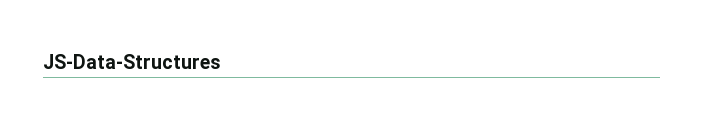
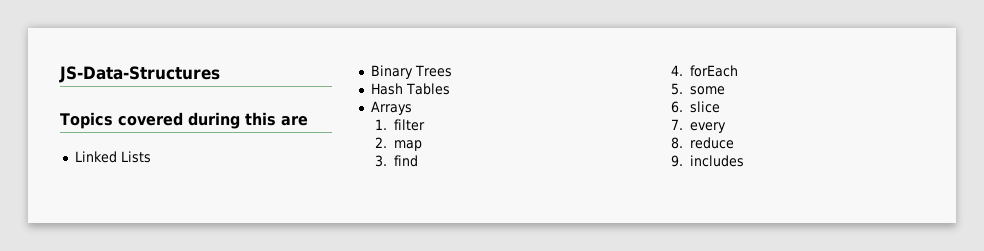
+ Topics covered during this are
+ Linked Lists
+ Binary Trees
+ Hash Tables
+ Arrays
+ 1. filter
+ 2. map
+ 3. find
+ 4. forEach
+ 5. some
+ 6. slice
+ 7. every
+ 8. reduce
+ 9. includes

